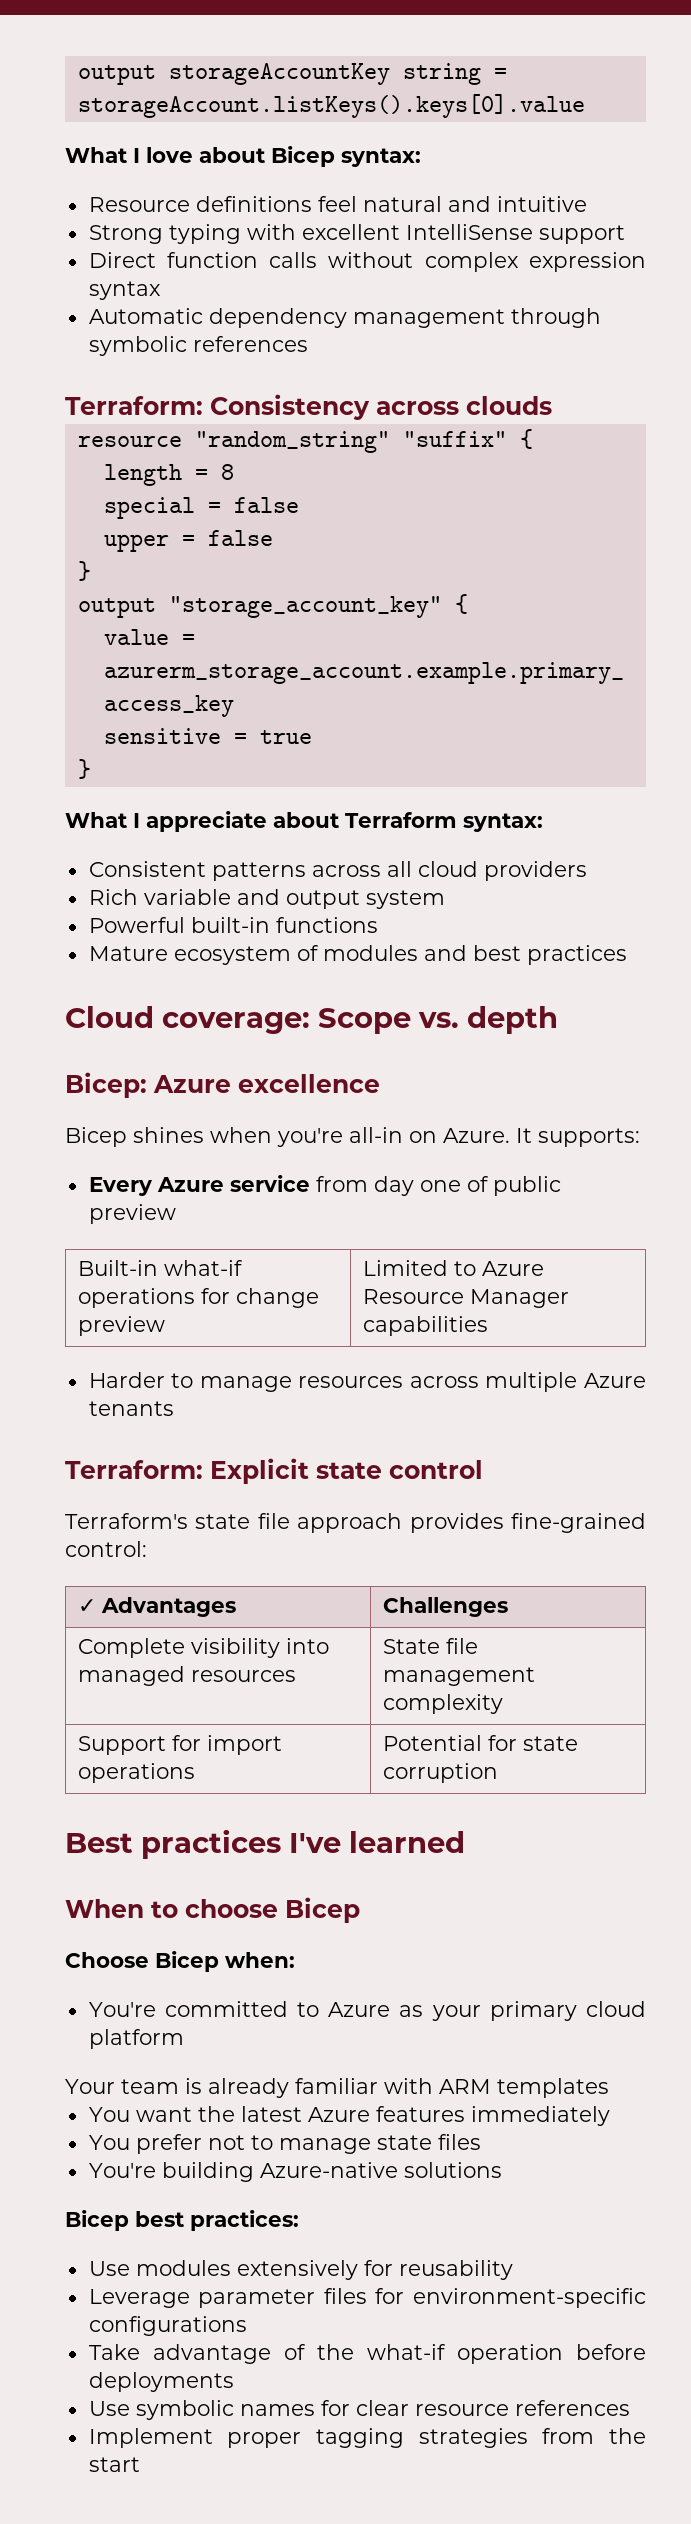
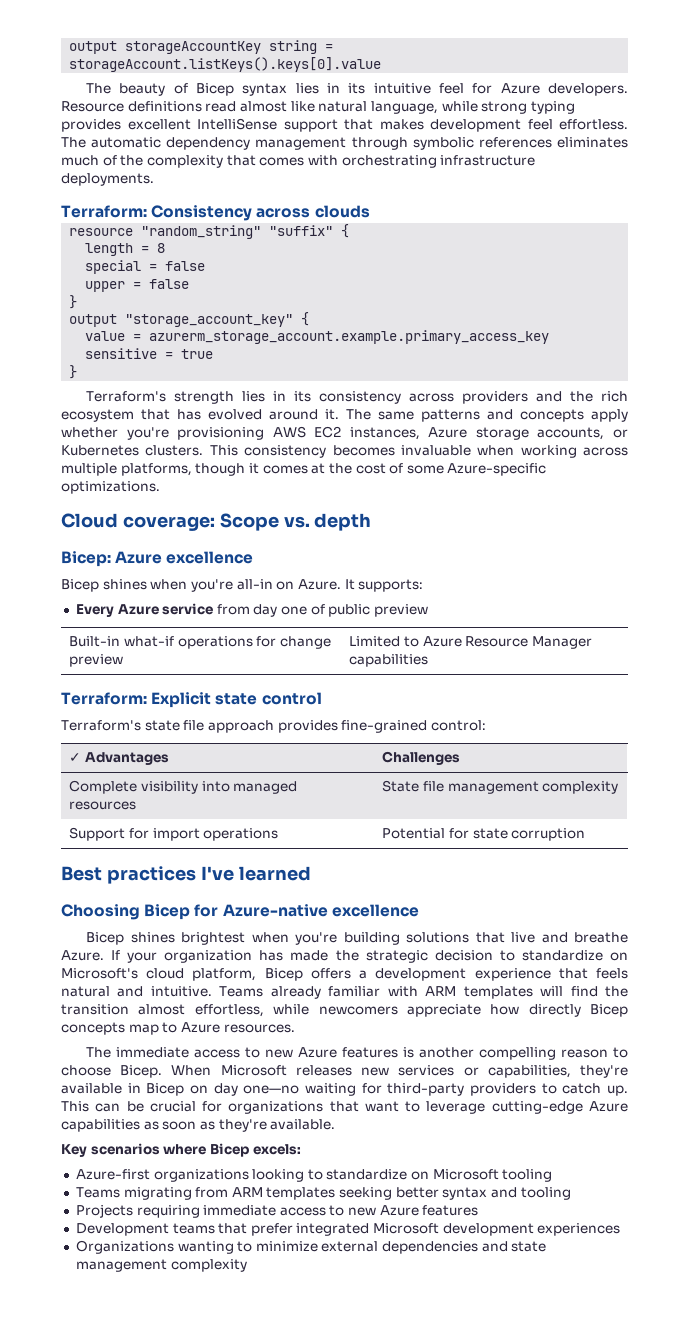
- What I love about Bicep syntax:
- Resource definitions feel natural and intuitive
- Strong typing with excellent IntelliSense support
- Direct function calls without complex expression syntax
- Automatic dependency management through symbolic references
+ The beauty of Bicep syntax lies in its intuitive feel for Azure developers. Resource definitions read almost like natural language, while strong typing provides excellent IntelliSense support that makes development feel effortless. The automatic dependency management through symbolic references eliminates much of the complexity that comes with orchestrating infrastructure deployments.
- What I appreciate about Terraform syntax:
- Consistent patterns across all cloud providers
- Rich variable and output system
- Powerful built-in functions
- Mature ecosystem of modules and best practices
+ Terraform's strength lies in its consistency across providers and the rich ecosystem that has evolved around it. The same patterns and concepts apply whether you're provisioning AWS EC2 instances, Azure storage accounts, or Kubernetes clusters. This consistency becomes invaluable when working across multiple platforms, though it comes at the cost of some Azure-specific optimizations.
- Harder to manage resources across multiple Azure tenants
- When to choose Bicep
- Choose Bicep when:
- You're committed to Azure as your primary cloud platform
- Your team is already familiar with ARM templates
- You want the latest Azure features immediately
- You prefer not to manage state files
- You're building Azure-native solutions
- Bicep best practices:
- Use modules extensively for reusability
- Leverage parameter files for environment-specific configurations
- Take advantage of the what-if operation before deployments
- Use symbolic names for clear resource references
- Implement proper tagging strategies from the start
+ Choosing Bicep for Azure-native excellence
+ Bicep shines brightest when you're building solutions that live and breathe Azure. If your organization has made the strategic decision to standardize on Microsoft's cloud platform, Bicep offers a development experience that feels natural and intuitive. Teams already familiar with ARM templates will find the transition almost effortless, while newcomers appreciate how directly Bicep concepts map to Azure resources.
+ The immediate access to new Azure features is another compelling reason to choose Bicep. When Microsoft releases new services or capabilities, they're available in Bicep on day one—no waiting for third-party providers to catch up. This can be crucial for organizations that want to leverage cutting-edge Azure capabilities as soon as they're available.
+ Key scenarios where Bicep excels:
+ Azure-first organizations looking to standardize on Microsoft tooling
+ Teams migrating from ARM templates seeking better syntax and tooling
+ Projects requiring immediate access to new Azure features
+ Development teams that prefer integrated Microsoft development experiences
+ Organizations wanting to minimize external dependencies and state management complexity

